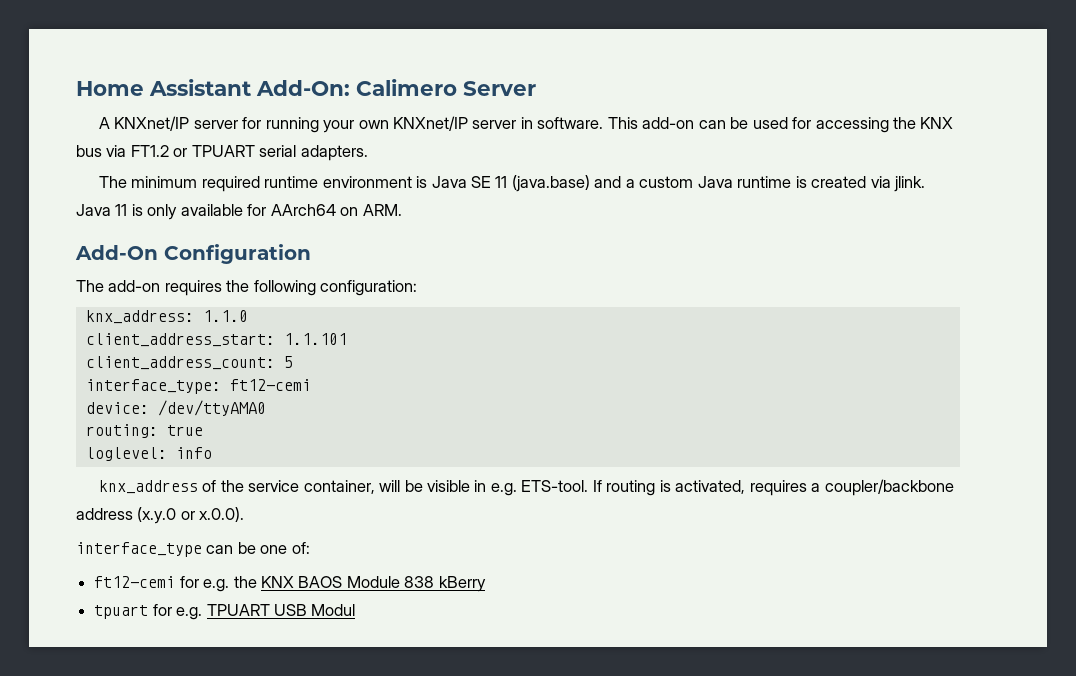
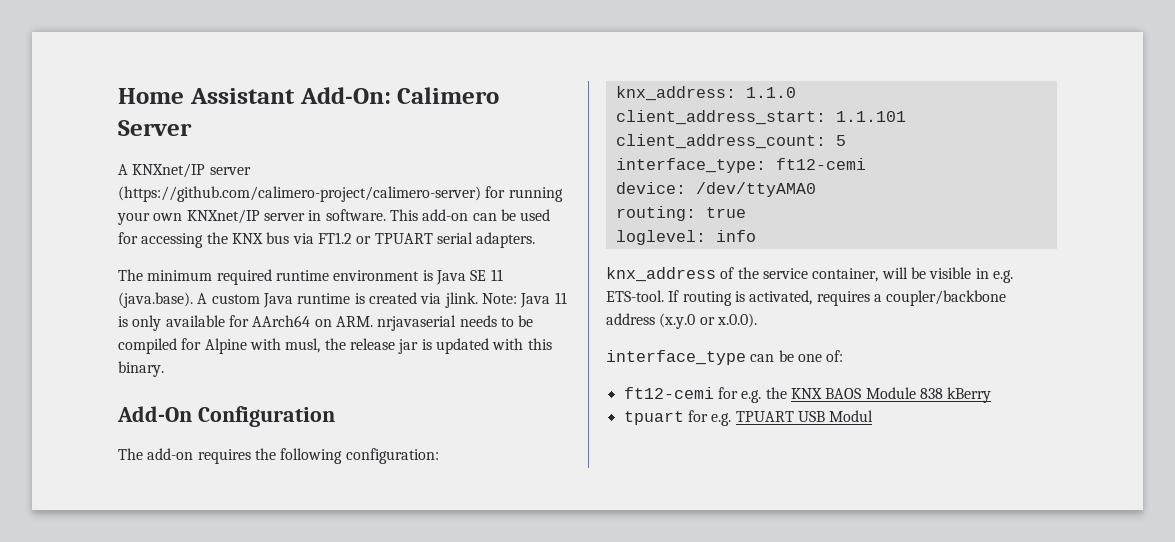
- A KNXnet/IP server for running your own KNXnet/IP server in software.
+ A KNXnet/IP server (https://github.com/calimero-project/calimero-server) for running your own KNXnet/IP server in software.
- The minimum required runtime environment is Java SE 11 (java.base) and a custom Java runtime is created via jlink.
+ The minimum required runtime environment is Java SE 11 (java.base). A custom Java runtime is created via jlink.
- Java 11 is only available for AArch64 on ARM.
+ Note: Java 11 is only available for AArch64 on ARM. nrjavaserial needs to be compiled for Alpine with musl, the release jar is updated with this binary.

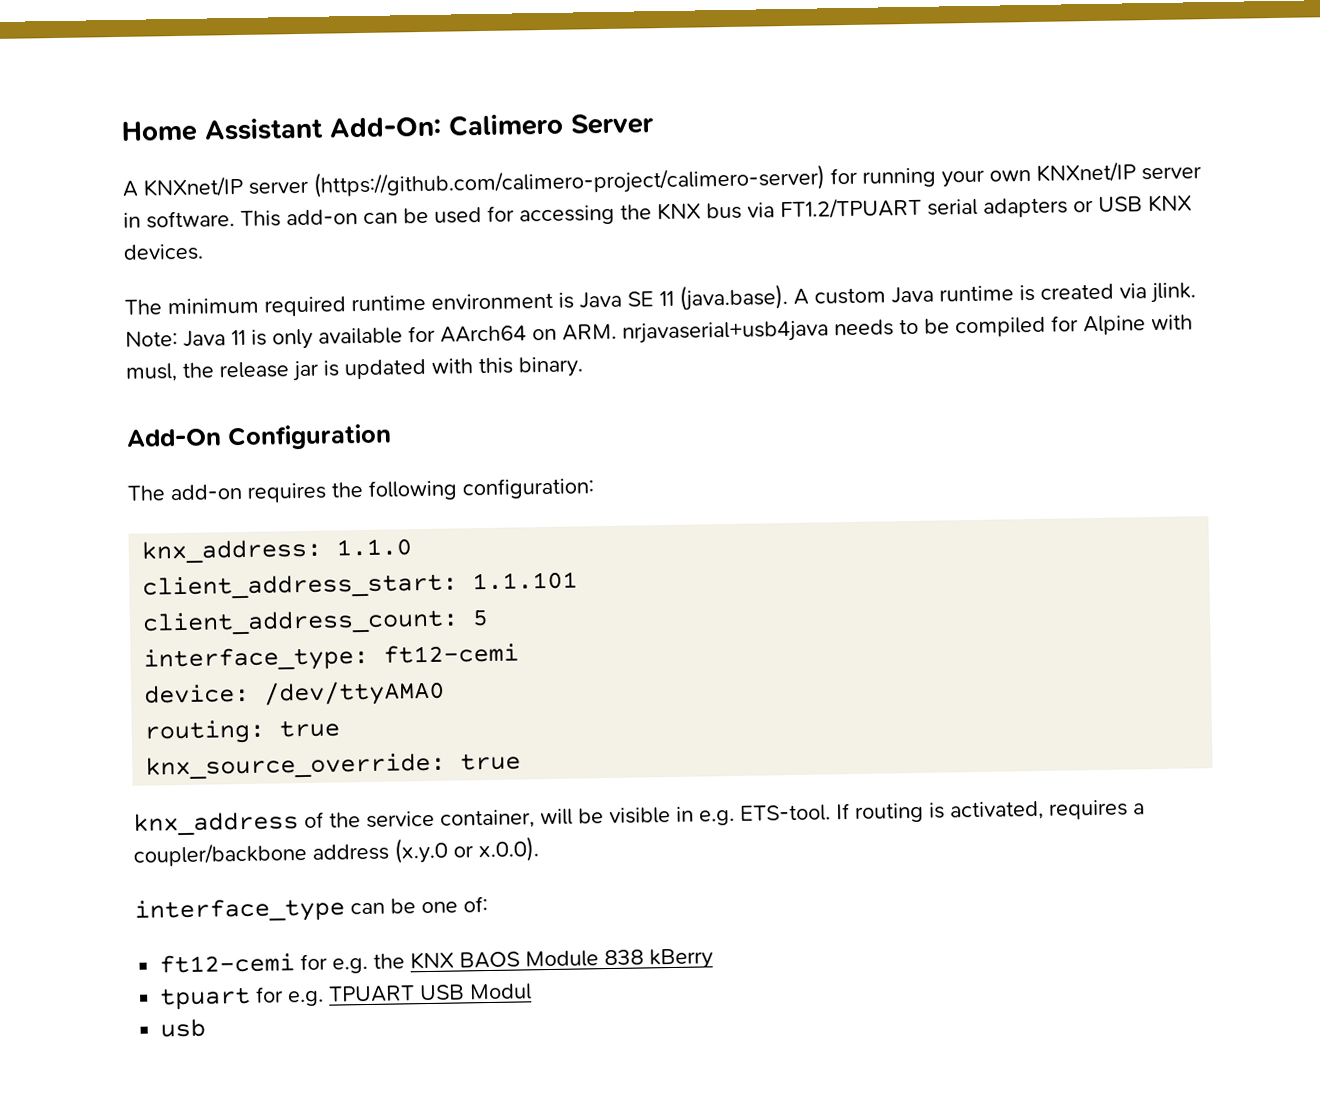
- This add-on can be used for accessing the KNX bus via FT1.2 or TPUART serial adapters.
+ This add-on can be used for accessing the KNX bus via FT1.2/TPUART serial adapters or USB KNX devices.
- Note: Java 11 is only available for AArch64 on ARM. nrjavaserial needs to be compiled for Alpine with musl, the release jar is updated with this binary.
+ Note: Java 11 is only available for AArch64 on ARM. nrjavaserial+usb4java needs to be compiled for Alpine with musl, the release jar is updated with this binary.
- loglevel: info
+ knx_source_override: true
+ usb

